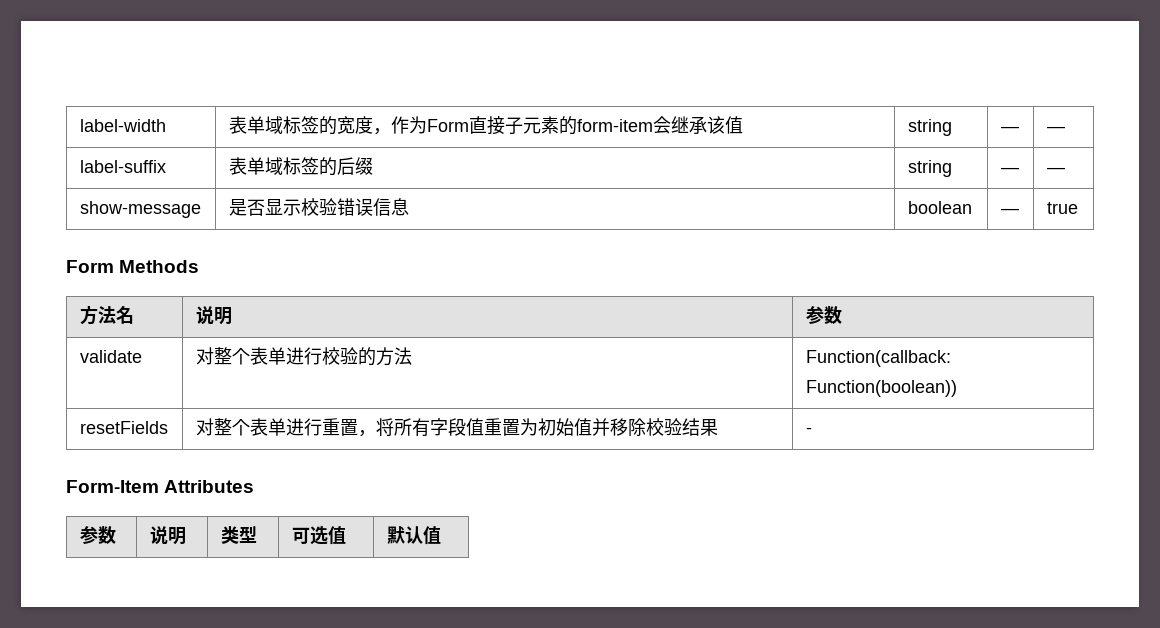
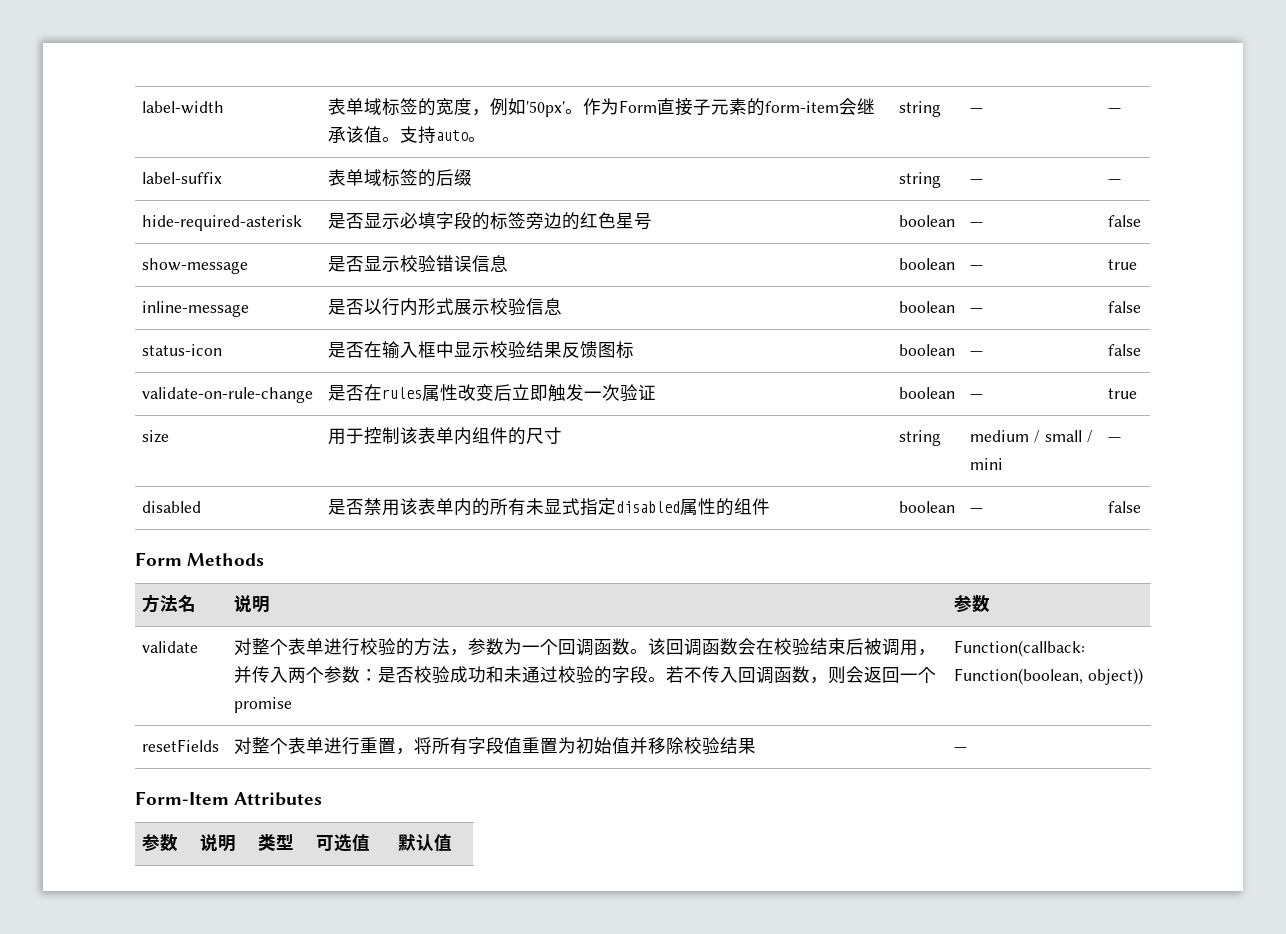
- label-width | 表单域标签的宽度，作为Form直接子元素的form-item会继承该值 | string | — | —
+ label-width | 表单域标签的宽度，例如'50px'。作为Form直接子元素的form-item会继承该值。支持auto。 | string | — | —
+ hide-required-asterisk | 是否显示必填字段的标签旁边的红色星号 | boolean | — | false
+ inline-message | 是否以行内形式展示校验信息 | boolean | — | false
+ status-icon | 是否在输入框中显示校验结果反馈图标 | boolean | — | false
+ validate-on-rule-change | 是否在rules属性改变后立即触发一次验证 | boolean | — | true
+ size | 用于控制该表单内组件的尺寸 | string | medium / small / mini | —
+ disabled | 是否禁用该表单内的所有未显式指定disabled属性的组件 | boolean | — | false
- 对整个表单进行校验的方法
+ 对整个表单进行校验的方法，参数为一个回调函数。该回调函数会在校验结束后被调用，并传入两个参数：是否校验成功和未通过校验的字段。若不传入回调函数，则会返回一个promise
- Function(callback: Function(boolean))
+ Function(callback: Function(boolean, object))
- resetFields | 对整个表单进行重置，将所有字段值重置为初始值并移除校验结果 | -
+ resetFields | 对整个表单进行重置，将所有字段值重置为初始值并移除校验结果 | —

